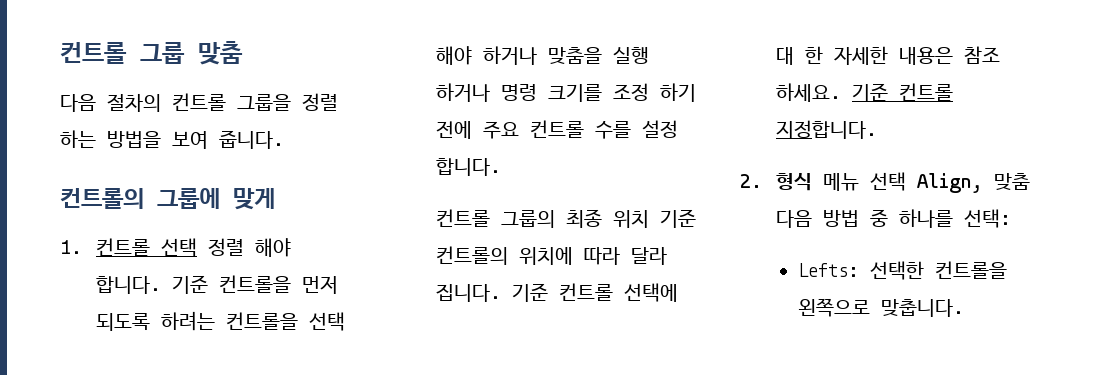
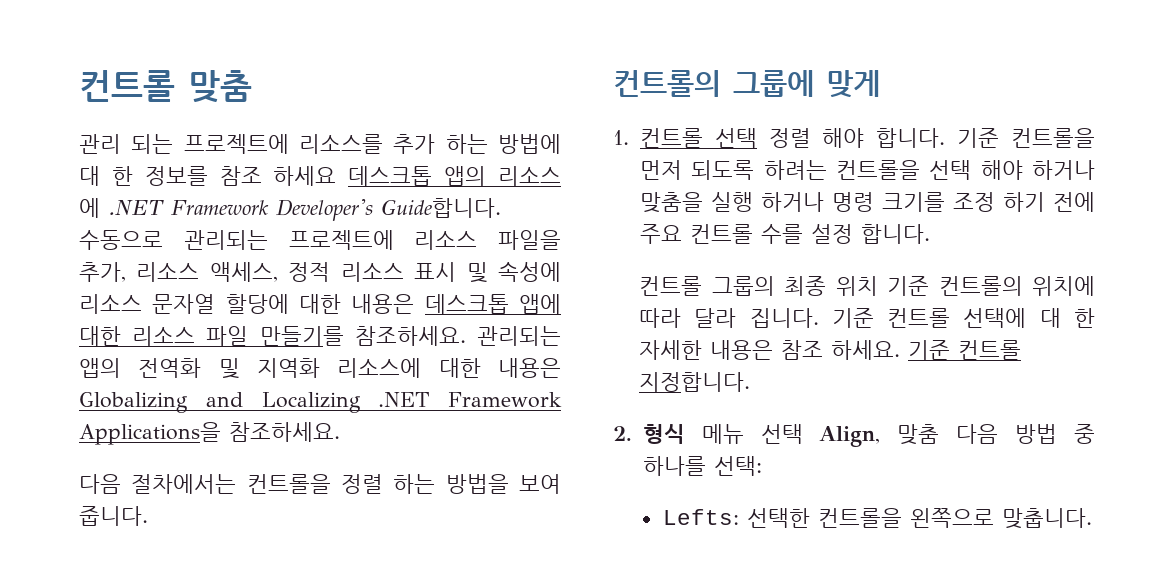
- 컨트롤 그룹 맞춤
+ 컨트롤 맞춤
- 다음 절차의 컨트롤 그룹을 정렬 하는 방법을 보여 줍니다.
+ 관리 되는 프로젝트에 리소스를 추가 하는 방법에 대 한 정보를 참조 하세요 데스크톱 앱의 리소스 에 .NET Framework Developer's Guide합니다. 수동으로 관리되는 프로젝트에 리소스 파일을 추가, 리소스 액세스, 정적 리소스 표시 및 속성에 리소스 문자열 할당에 대한 내용은 데스크톱 앱에 대한 리소스 파일 만들기를 참조하세요. 관리되는 앱의 전역화 및 지역화 리소스에 대한 내용은 Globalizing and Localizing .NET Framework Applications을 참조하세요.
+ 다음 절차에서는 컨트롤을 정렬 하는 방법을 보여 줍니다.

